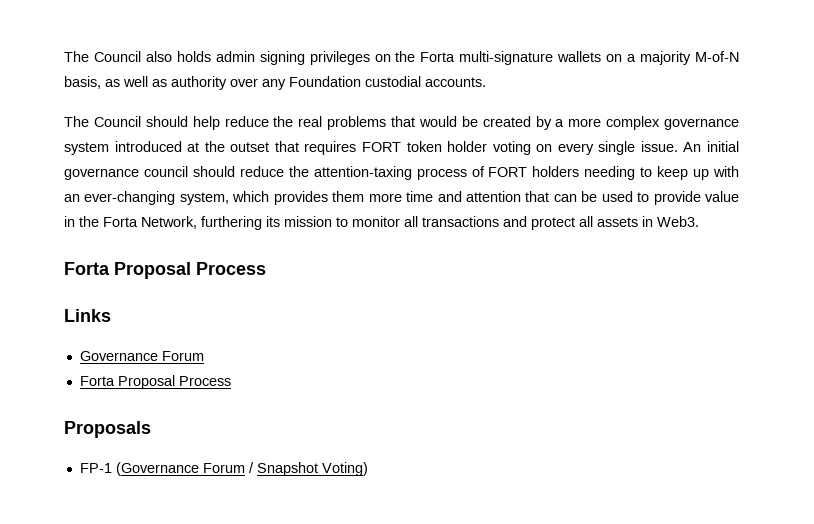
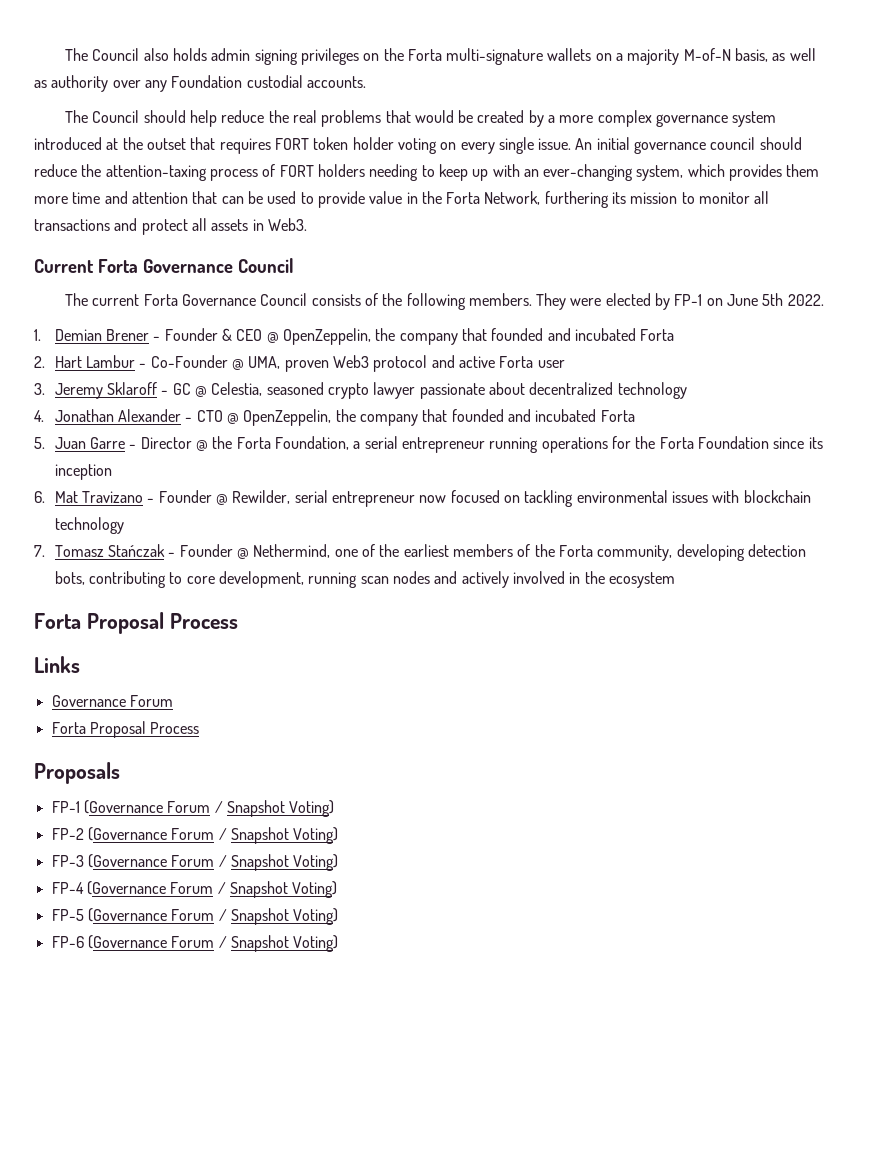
+ Current Forta Governance Council
+ The current Forta Governance Council consists of the following members. They were elected by FP-1 on June 5th 2022.
+ 1. Demian Brener - Founder & CEO @ OpenZeppelin, the company that founded and incubated Forta
+ 2. Hart Lambur - Co-Founder @ UMA, proven Web3 protocol and active Forta user
+ 3. Jeremy Sklaroff - GC @ Celestia, seasoned crypto lawyer passionate about decentralized technology
+ 4. Jonathan Alexander - CTO @ OpenZeppelin, the company that founded and incubated Forta
+ 5. Juan Garre - Director @ the Forta Foundation, a serial entrepreneur running operations for the Forta Foundation since its inception
+ 6. Mat Travizano - Founder @ Rewilder, serial entrepreneur now focused on tackling environmental issues with blockchain technology
+ 7. Tomasz Stańczak - Founder @ Nethermind, one of the earliest members of the Forta community, developing detection bots, contributing to core development, running scan nodes and actively involved in the ecosystem
+ FP-2 (Governance Forum / Snapshot Voting)
+ FP-3 (Governance Forum / Snapshot Voting)
+ FP-4 (Governance Forum / Snapshot Voting)
+ FP-5 (Governance Forum / Snapshot Voting)
+ FP-6 (Governance Forum / Snapshot Voting)

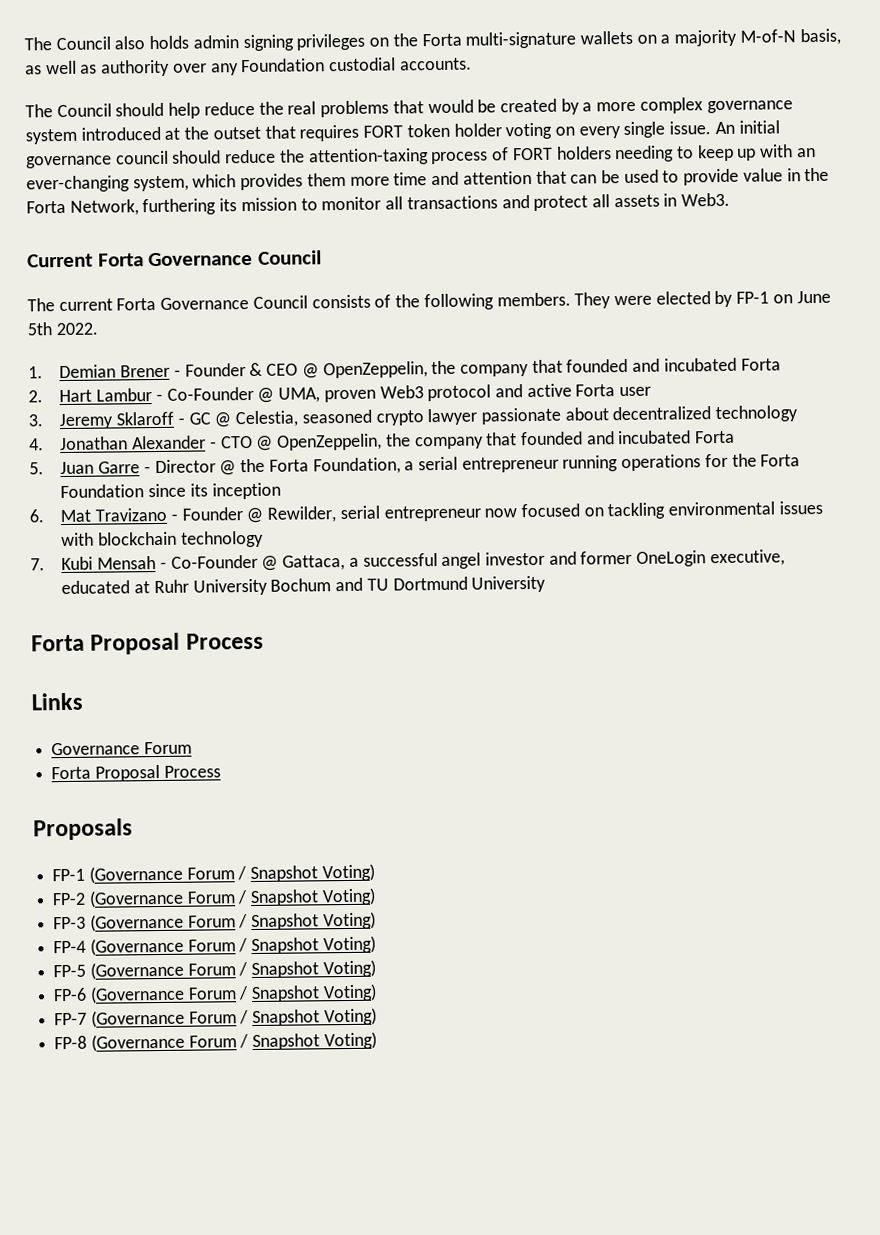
- 7. Tomasz Stańczak - Founder @ Nethermind, one of the earliest members of the Forta community, developing detection bots, contributing to core development, running scan nodes and actively involved in the ecosystem
+ 7. Kubi Mensah - Co-Founder @ Gattaca, a successful angel investor and former OneLogin executive, educated at Ruhr University Bochum and TU Dortmund University
+ FP-7 (Governance Forum / Snapshot Voting)
+ FP-8 (Governance Forum / Snapshot Voting)

